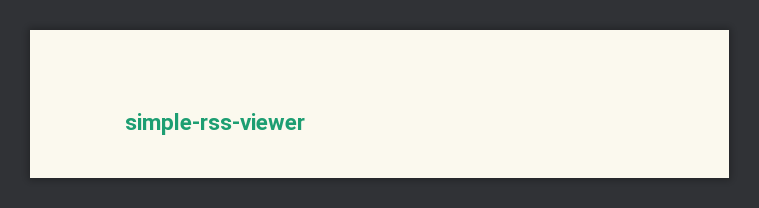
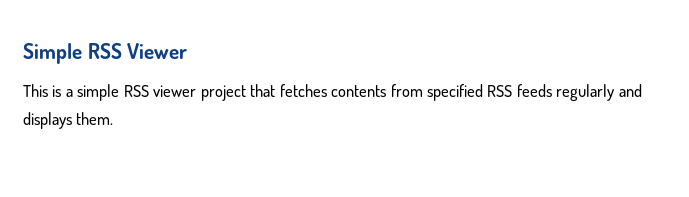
- simple-rss-viewer
+ Simple RSS Viewer
+ This is a simple RSS viewer project that fetches contents from specified RSS feeds regularly and displays them.

